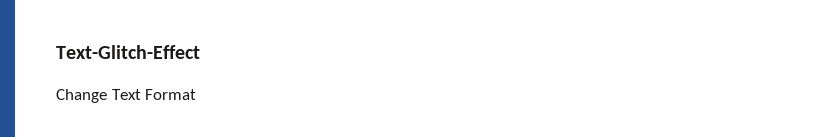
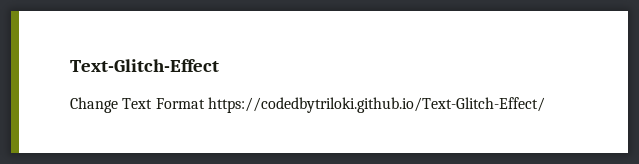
- Change Text Format
+ Change Text Format https://codedbytriloki.github.io/Text-Glitch-Effect/

